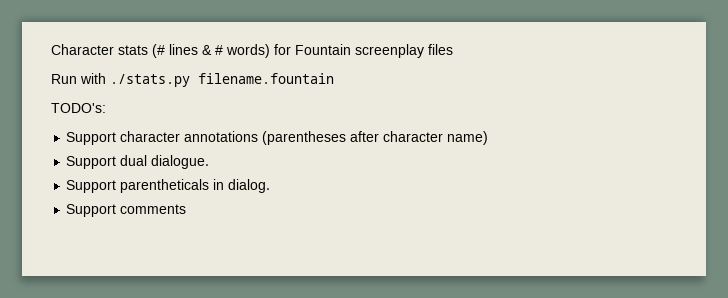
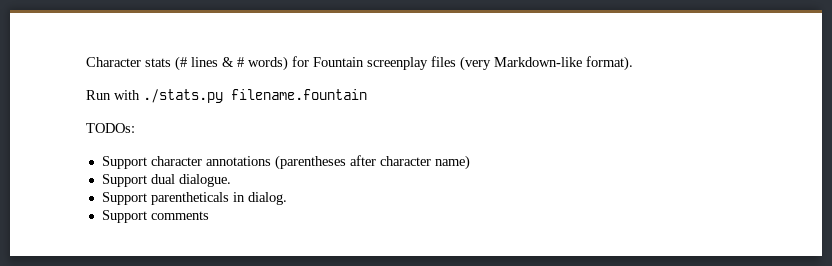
- Character stats (# lines & # words) for Fountain screenplay files
+ Character stats (# lines & # words) for Fountain screenplay files (very Markdown-like format).
- TODO's:
+ TODOs:

